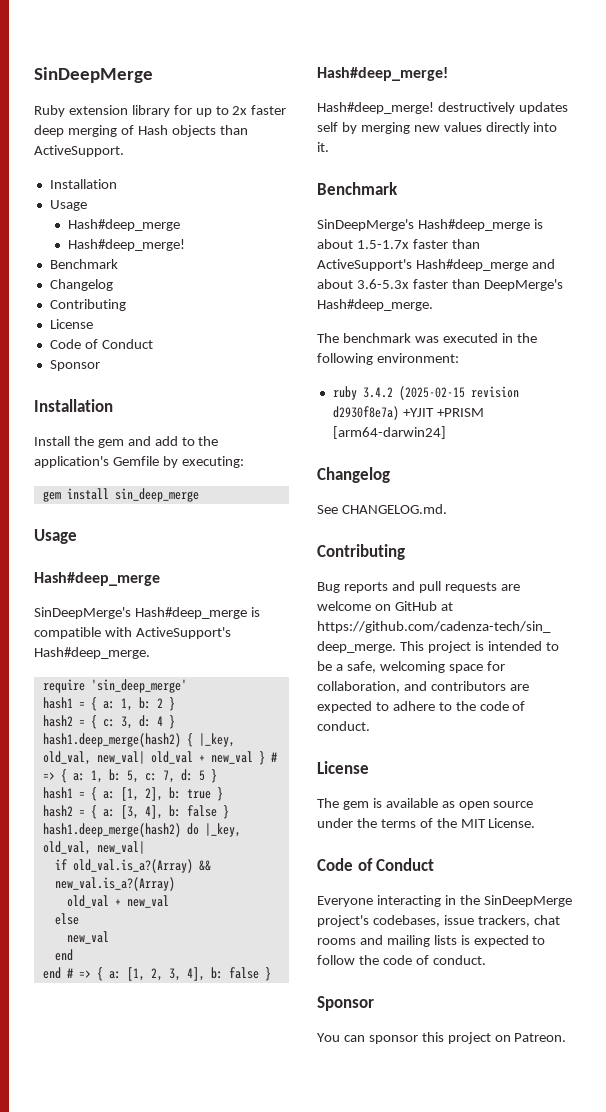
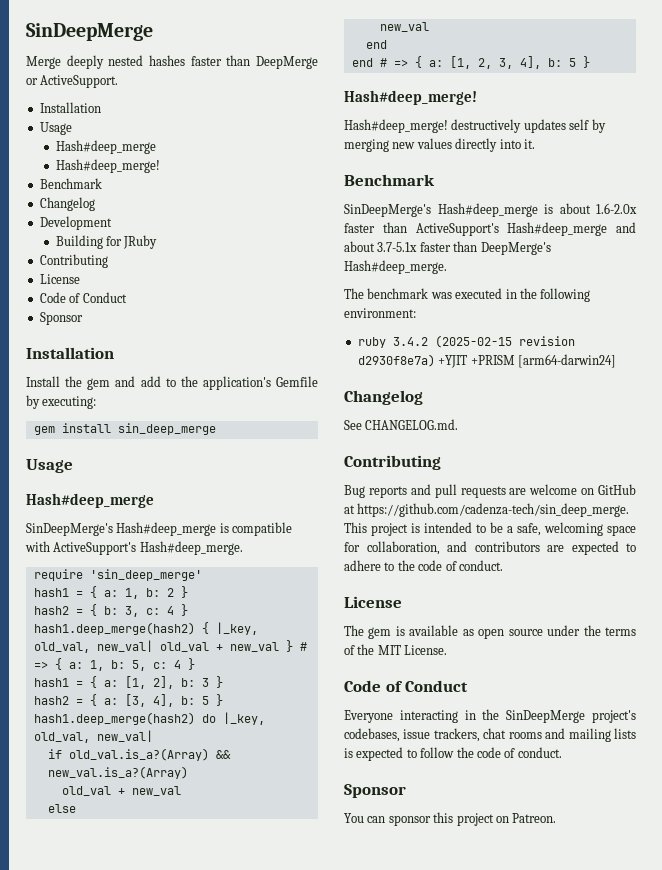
- Ruby extension library for up to 2x faster deep merging of Hash objects than ActiveSupport.
+ Merge deeply nested hashes faster than DeepMerge or ActiveSupport.
+ Development
+ Building for JRuby
- hash2 = { c: 3, d: 4 }
+ hash2 = { b: 3, c: 4 }
- hash1.deep_merge(hash2) { |_key, old_val, new_val| old_val + new_val } # => { a: 1, b: 5, c: 7, d: 5 }
+ hash1.deep_merge(hash2) { |_key, old_val, new_val| old_val + new_val } # => { a: 1, b: 5, c: 4 }
- hash1 = { a: [1, 2], b: true }
+ hash1 = { a: [1, 2], b: 3 }
- hash2 = { a: [3, 4], b: false }
+ hash2 = { a: [3, 4], b: 5 }
- end # => { a: [1, 2, 3, 4], b: false }
+ end # => { a: [1, 2, 3, 4], b: 5 }
- SinDeepMerge's Hash#deep_merge is about 1.5-1.7x faster than ActiveSupport's Hash#deep_merge and about 3.6-5.3x faster than DeepMerge's Hash#deep_merge.
+ SinDeepMerge's Hash#deep_merge is about 1.6-2.0x faster than ActiveSupport's Hash#deep_merge and about 3.7-5.1x faster than DeepMerge's Hash#deep_merge.

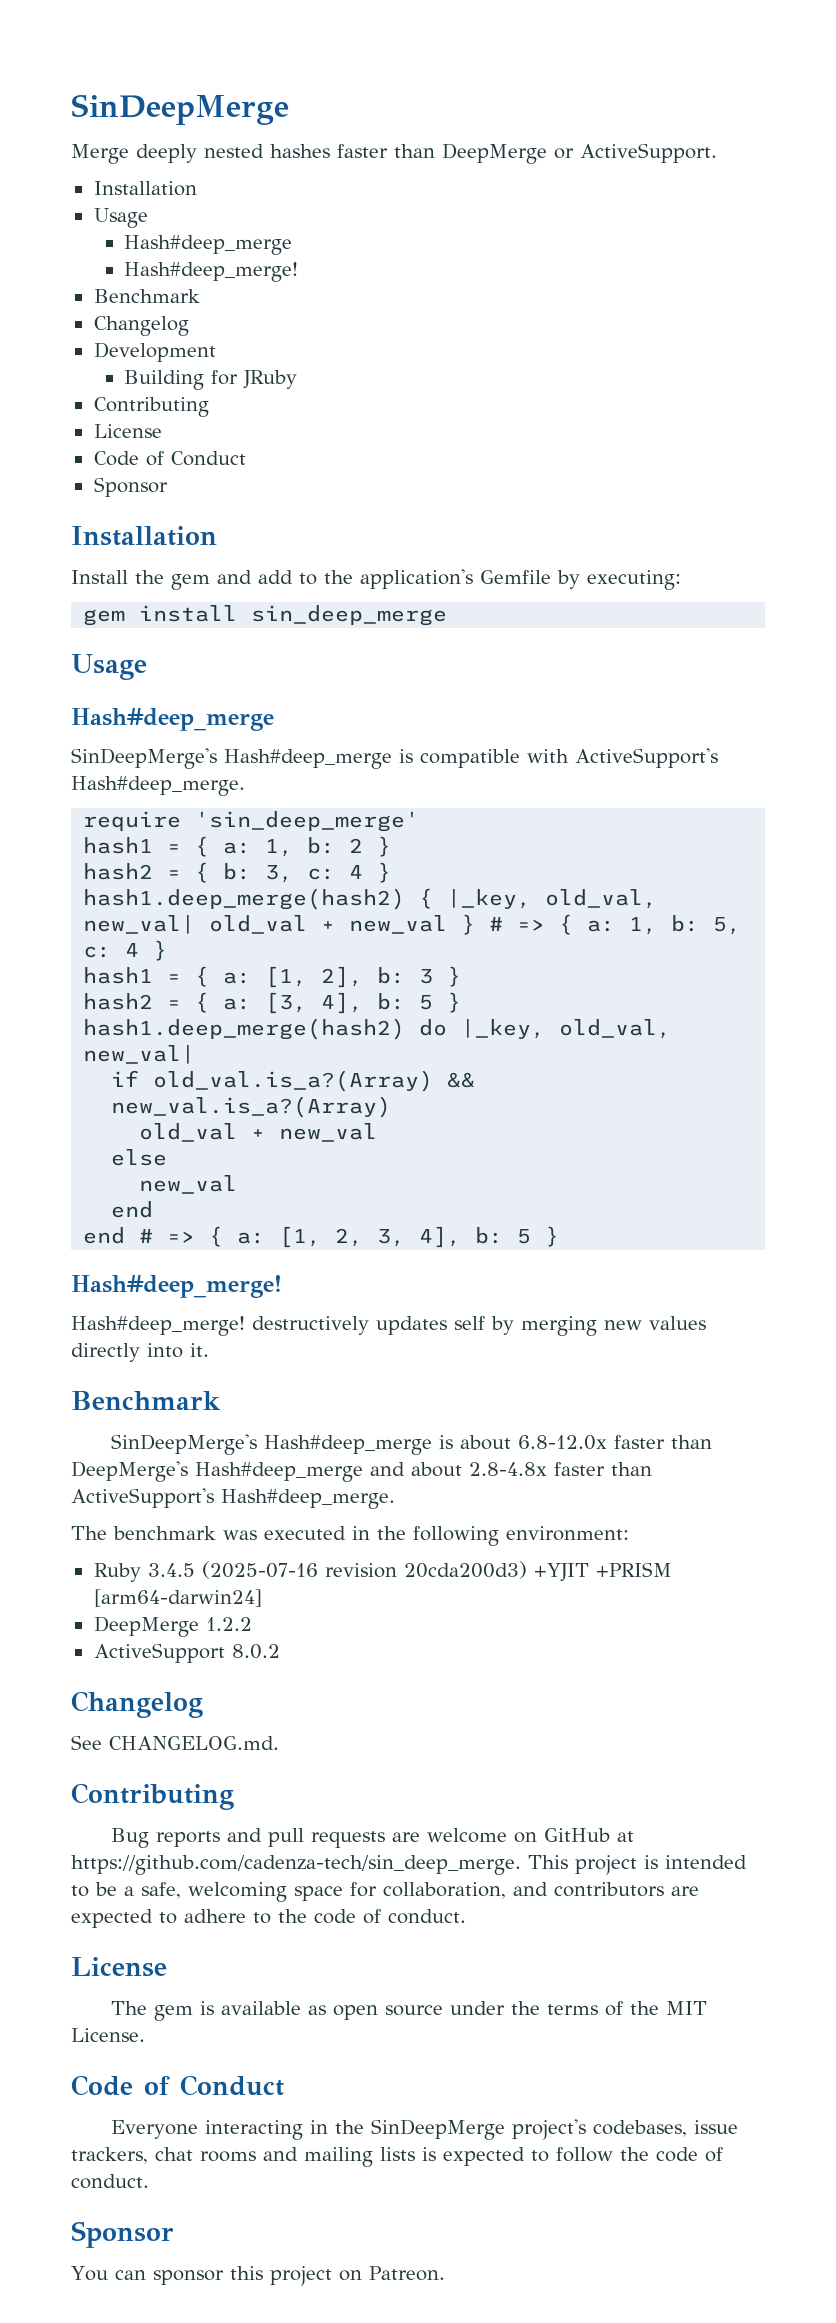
- SinDeepMerge's Hash#deep_merge is about 1.6-2.0x faster than ActiveSupport's Hash#deep_merge and about 3.7-5.1x faster than DeepMerge's Hash#deep_merge.
+ SinDeepMerge's Hash#deep_merge is about 6.8-12.0x faster than DeepMerge's Hash#deep_merge and about 2.8-4.8x faster than ActiveSupport's Hash#deep_merge.
- ruby 3.4.2 (2025-02-15 revision d2930f8e7a) +YJIT +PRISM [arm64-darwin24]
+ Ruby 3.4.5 (2025-07-16 revision 20cda200d3) +YJIT +PRISM [arm64-darwin24]
+ DeepMerge 1.2.2
+ ActiveSupport 8.0.2

